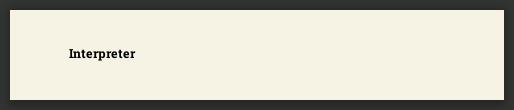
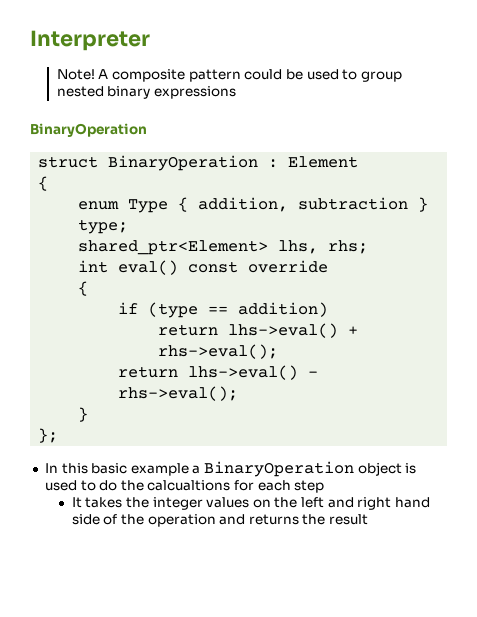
+ Note! A composite pattern could be used to group nested binary expressions
+ BinaryOperation
+ struct BinaryOperation : Element
+ {
+ enum Type { addition, subtraction } type;
+ shared_ptr<Element> lhs, rhs;
+ int eval() const override
+ {
+ if (type == addition)
+ return lhs->eval() + rhs->eval();
+ return lhs->eval() - rhs->eval();
+ }
+ };
+ In this basic example a BinaryOperation object is used to do the calcualtions for each step
+ It takes the integer values on the left and right hand side of the operation and returns the result

